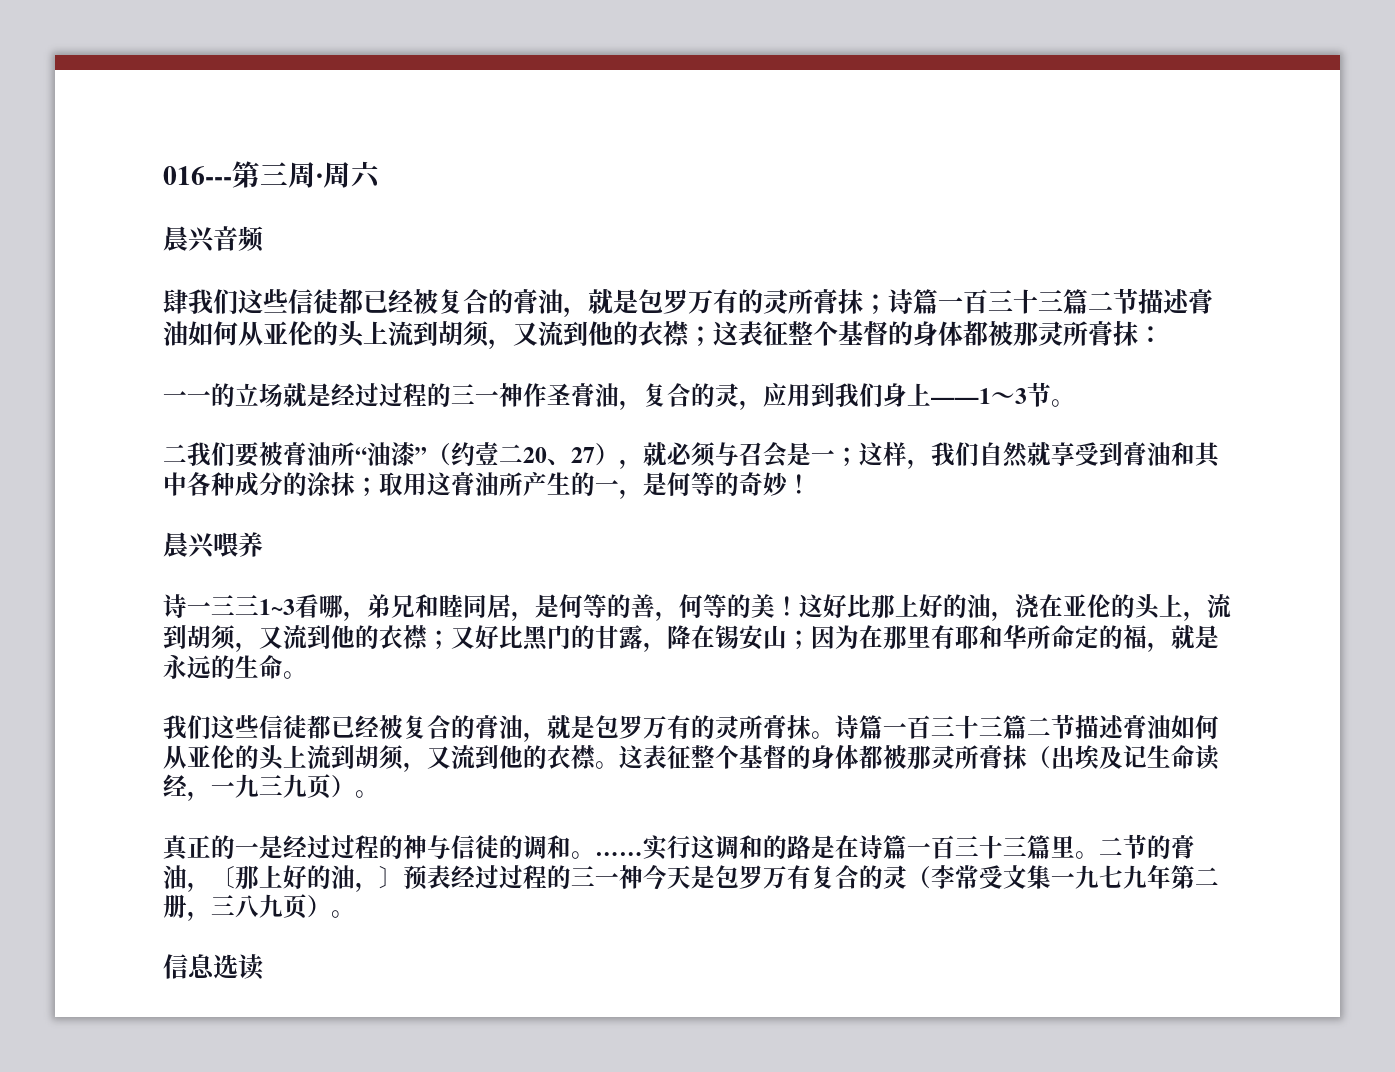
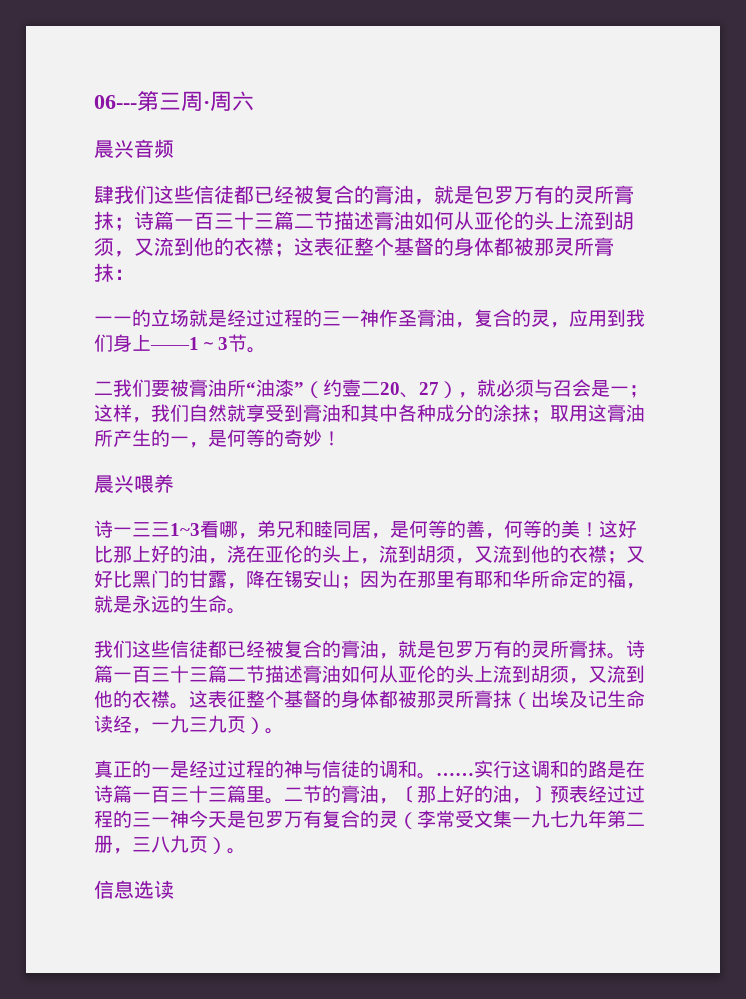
- 016---第三周·周六
+ 06---第三周·周六

